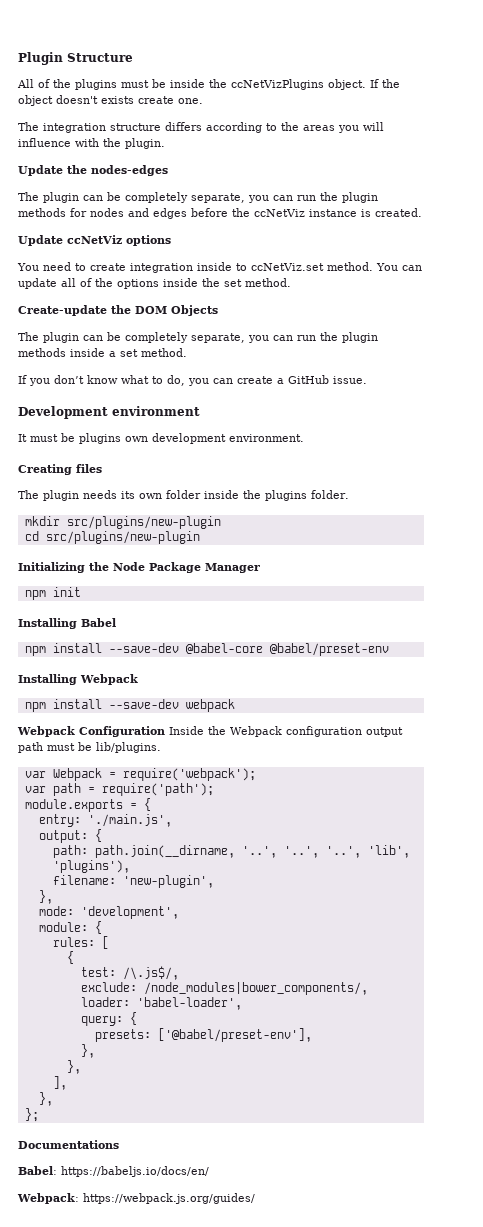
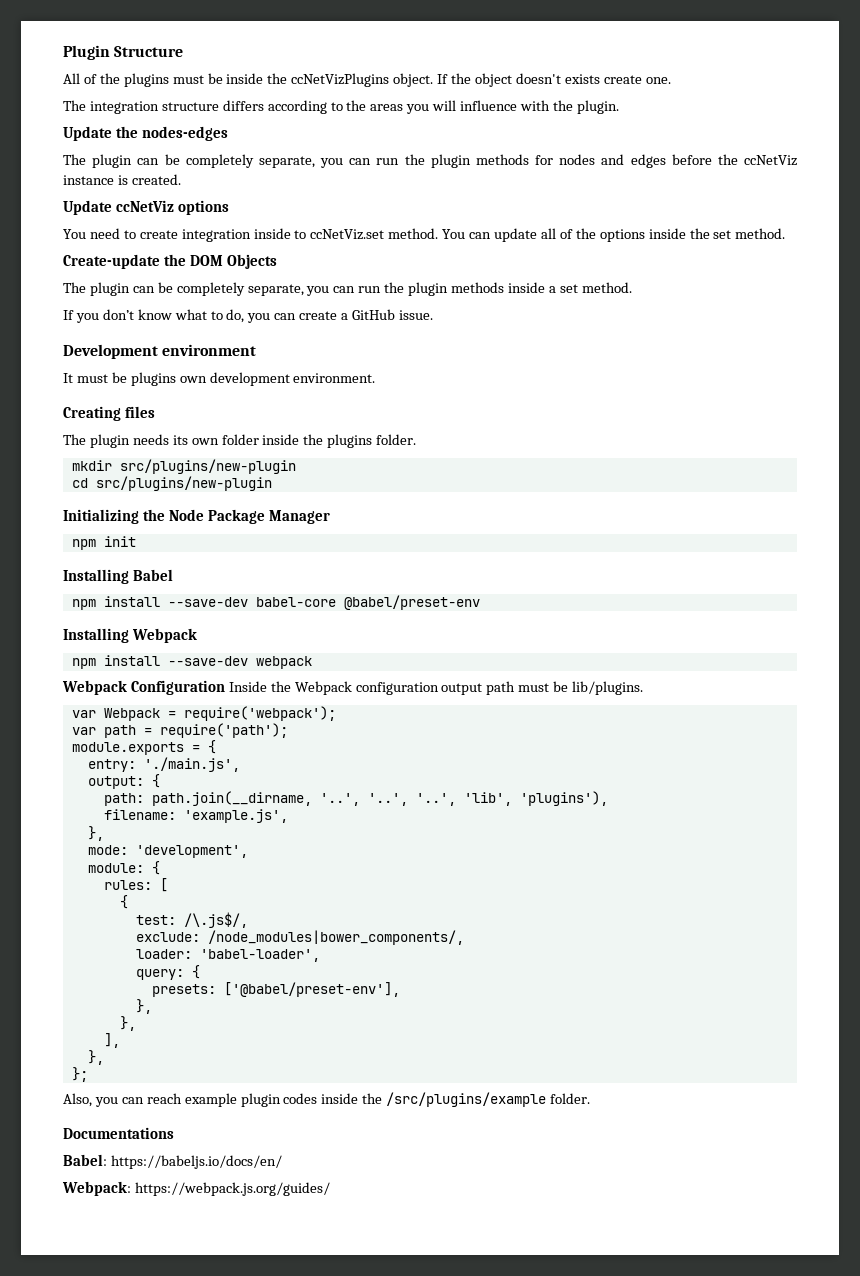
- npm install --save-dev @babel-core @babel/preset-env
+ npm install --save-dev babel-core @babel/preset-env
- filename: 'new-plugin',
+ filename: 'example.js',
+ Also, you can reach example plugin codes inside the /src/plugins/example folder.

